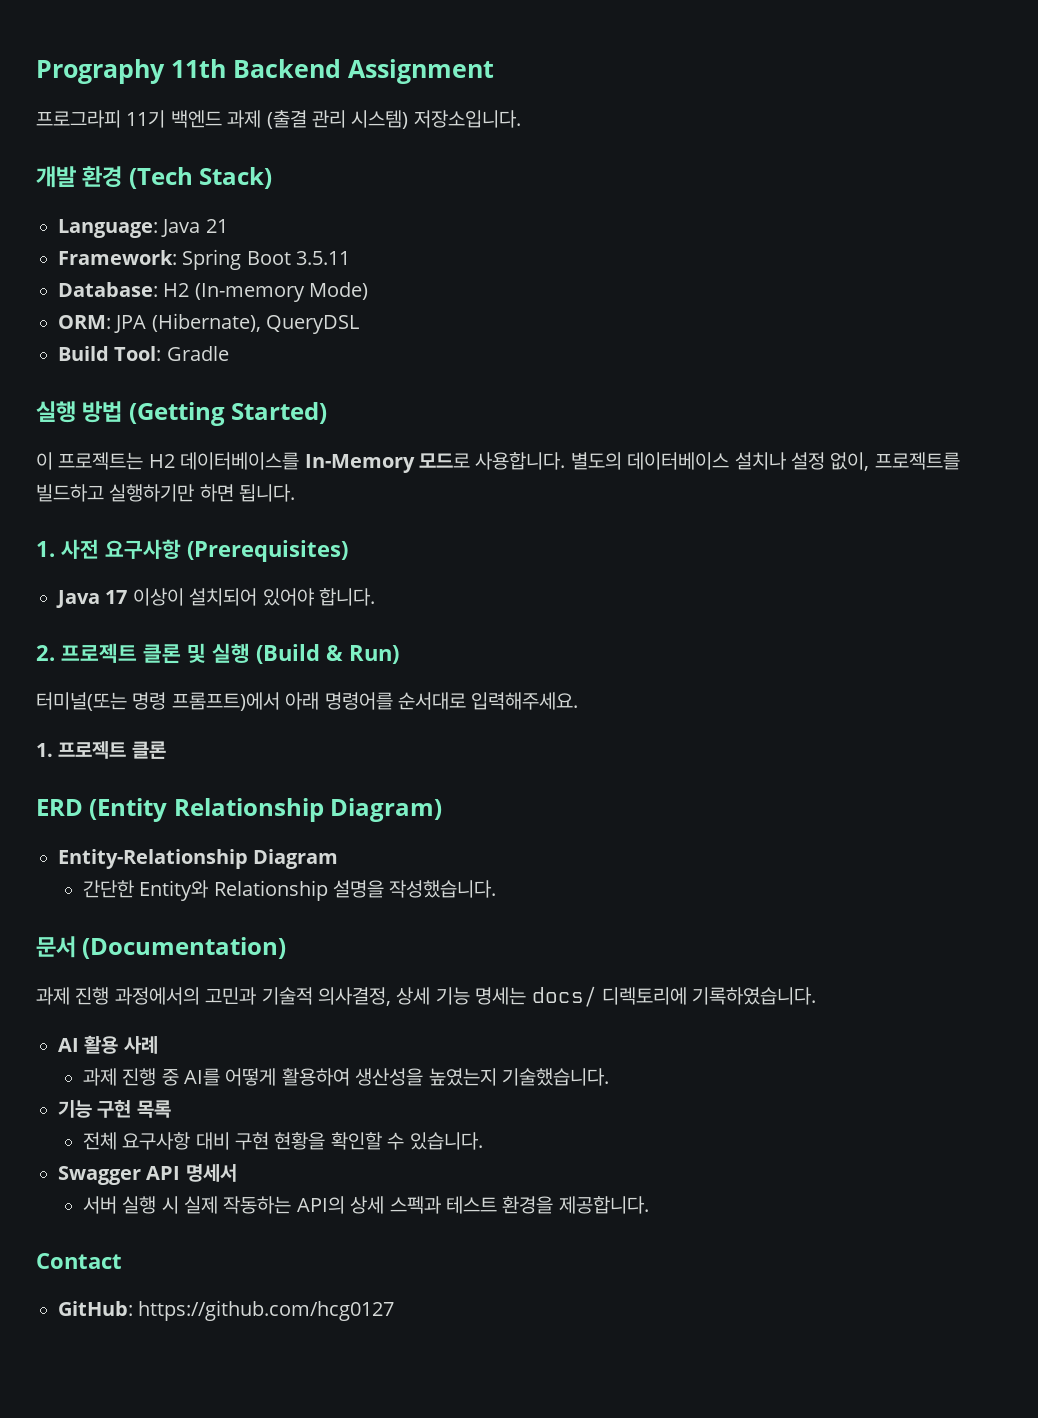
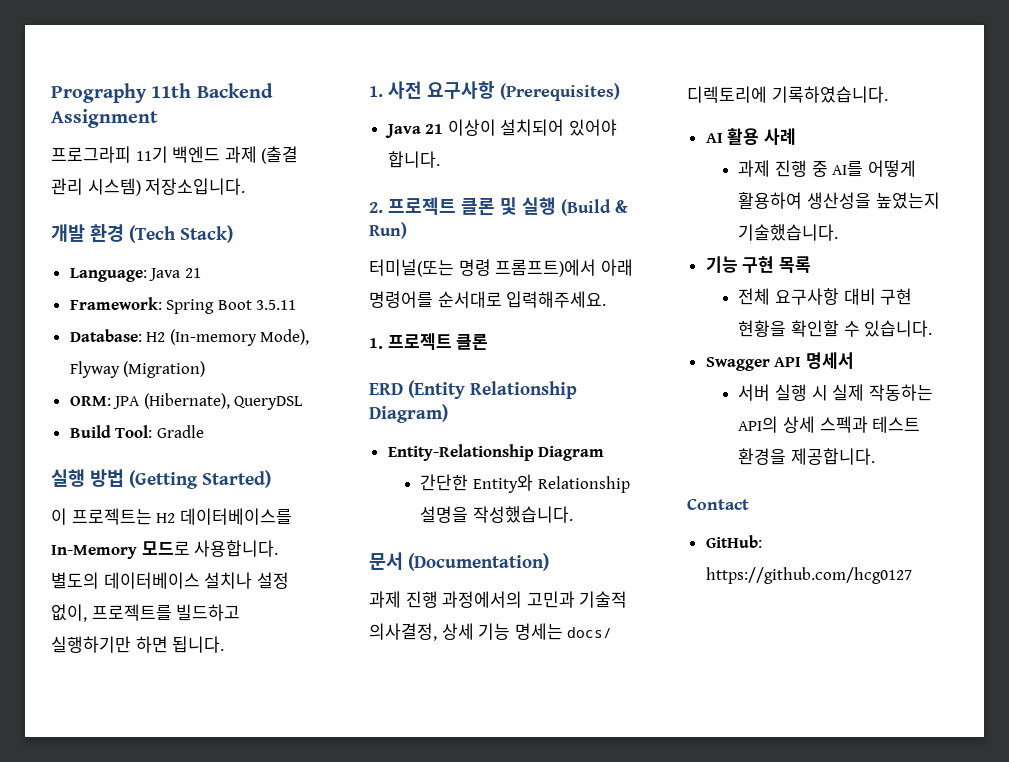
- Database: H2 (In-memory Mode)
+ Database: H2 (In-memory Mode), Flyway (Migration)
- Java 17 이상이 설치되어 있어야 합니다.
+ Java 21 이상이 설치되어 있어야 합니다.

